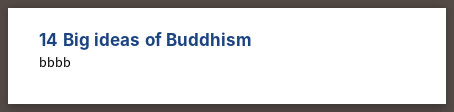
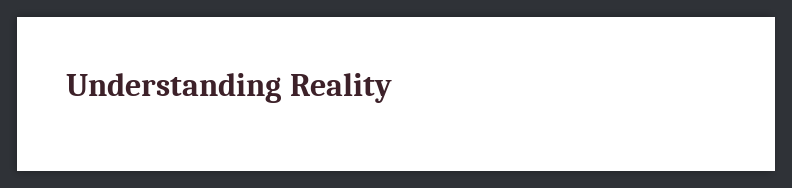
- 14 Big ideas of Buddhism
- bbbb
+ Understanding Reality

